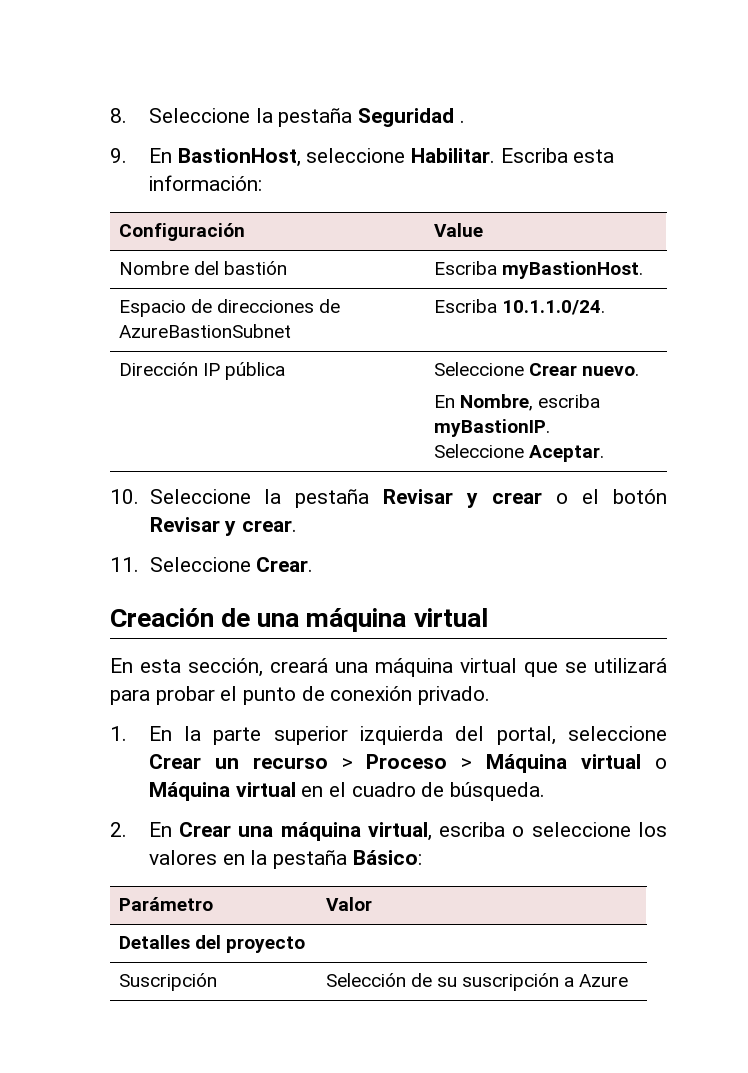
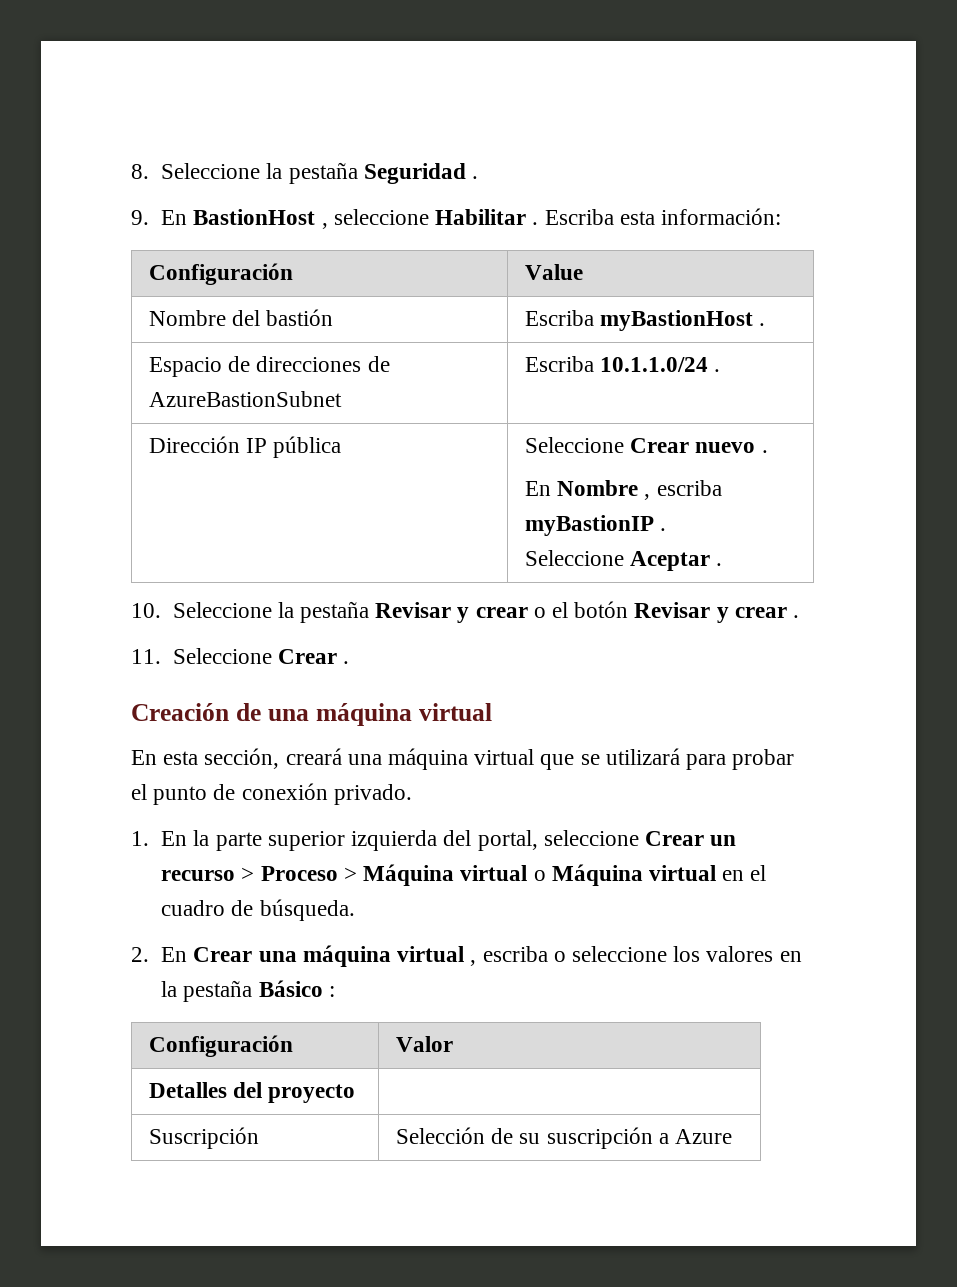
- 9. En BastionHost, seleccione Habilitar.
+ 9. En BastionHost , seleccione Habilitar .
- Nombre del bastión | Escriba myBastionHost.
+ Nombre del bastión | Escriba myBastionHost .
- Espacio de direcciones de AzureBastionSubnet | Escriba 10.1.1.0/24.
+ Espacio de direcciones de AzureBastionSubnet | Escriba 10.1.1.0/24 .
- Dirección IP pública | Seleccione Crear nuevo.
- En Nombre, escriba myBastionIP.
- Seleccione Aceptar.
+ Dirección IP pública | Seleccione Crear nuevo .
+ En Nombre , escriba myBastionIP .
+ Seleccione Aceptar .
- 10. Seleccione la pestaña Revisar y crear o el botón Revisar y crear.
+ 10. Seleccione la pestaña Revisar y crear o el botón Revisar y crear .
- 11. Seleccione Crear.
+ 11. Seleccione Crear .
- 2. En Crear una máquina virtual, escriba o seleccione los valores en la pestaña Básico:
- Parámetro | Valor
+ 2. En Crear una máquina virtual , escriba o seleccione los valores en la pestaña Básico :
+ Configuración | Valor

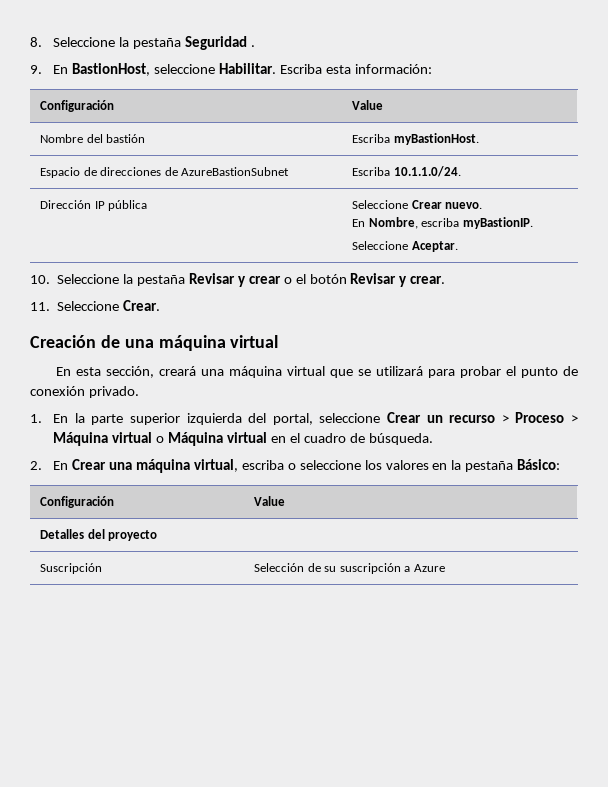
- 9. En BastionHost , seleccione Habilitar .
+ 9. En BastionHost, seleccione Habilitar.
- Nombre del bastión | Escriba myBastionHost .
+ Nombre del bastión | Escriba myBastionHost.
- Espacio de direcciones de AzureBastionSubnet | Escriba 10.1.1.0/24 .
+ Espacio de direcciones de AzureBastionSubnet | Escriba 10.1.1.0/24.
- Dirección IP pública | Seleccione Crear nuevo .
- En Nombre , escriba myBastionIP .
- Seleccione Aceptar .
+ Dirección IP pública | Seleccione Crear nuevo.
+ En Nombre, escriba myBastionIP.
+ Seleccione Aceptar.
- 10. Seleccione la pestaña Revisar y crear o el botón Revisar y crear .
+ 10. Seleccione la pestaña Revisar y crear o el botón Revisar y crear.
- 11. Seleccione Crear .
+ 11. Seleccione Crear.
- 2. En Crear una máquina virtual , escriba o seleccione los valores en la pestaña Básico :
- Configuración | Valor
+ 2. En Crear una máquina virtual, escriba o seleccione los valores en la pestaña Básico:
+ Configuración | Value

